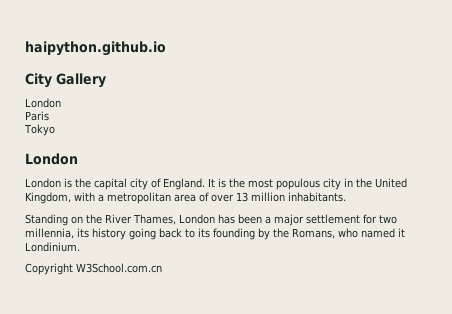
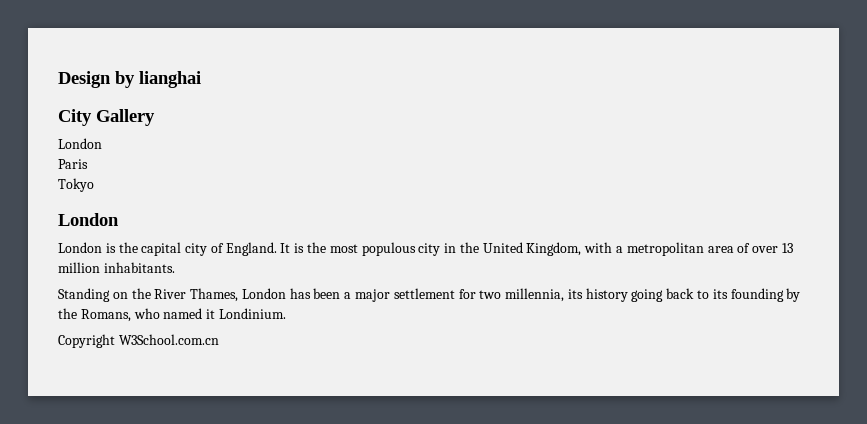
- haipython.github.io
+ Design by lianghai

